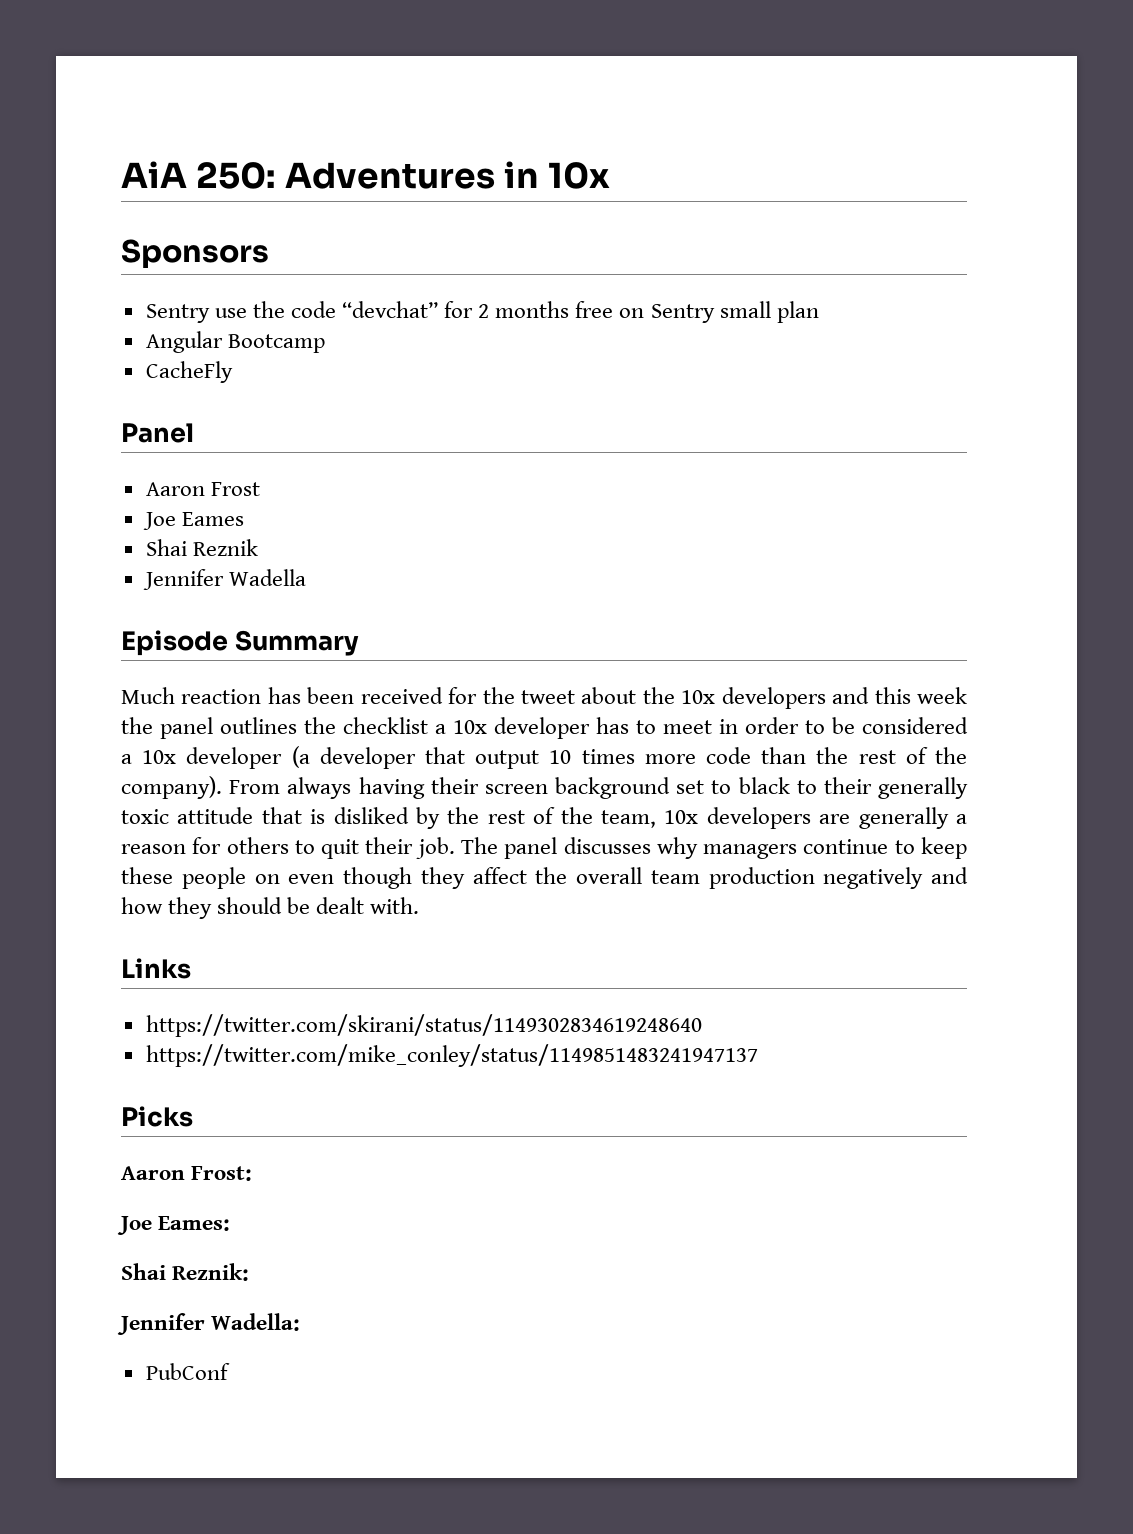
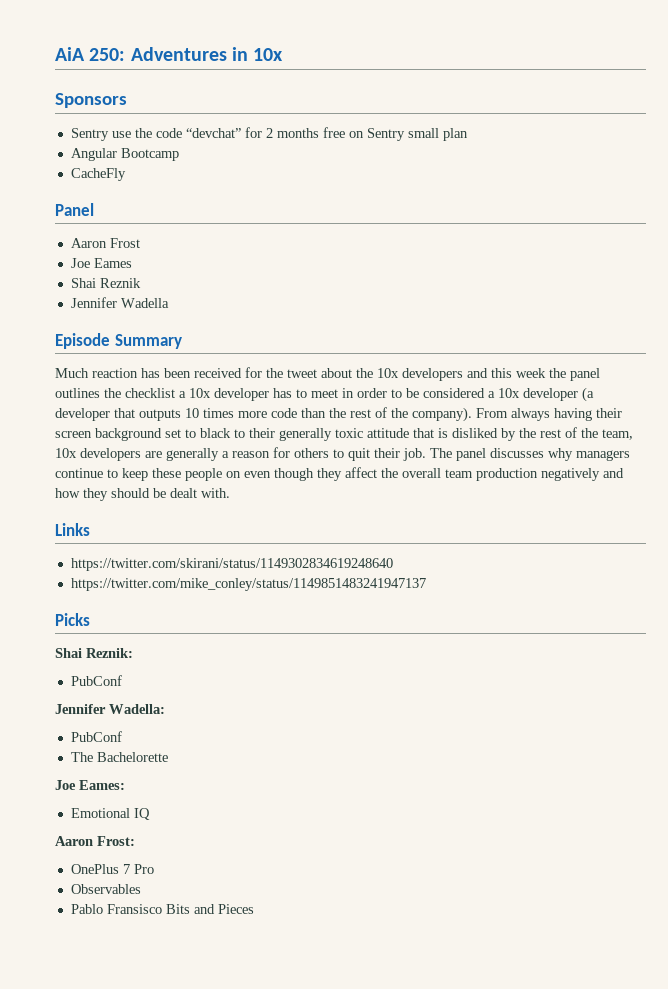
- Much reaction has been received for the tweet about the 10x developers and this week the panel outlines the checklist a 10x developer has to meet in order to be considered a 10x developer (a developer that output 10 times more code than the rest of the company).
+ Much reaction has been received for the tweet about the 10x developers and this week the panel outlines the checklist a 10x developer has to meet in order to be considered a 10x developer (a developer that outputs 10 times more code than the rest of the company).
- Aaron Frost:
- Joe Eames:
  Shai Reznik:
+ PubConf
+ The Bachelorette
+ Joe Eames:
+ Emotional IQ
+ Aaron Frost:
+ OnePlus 7 Pro
+ Observables
+ Pablo Fransisco Bits and Pieces

